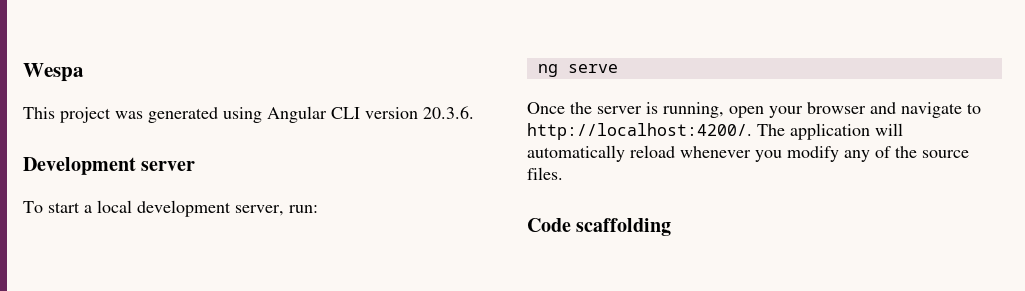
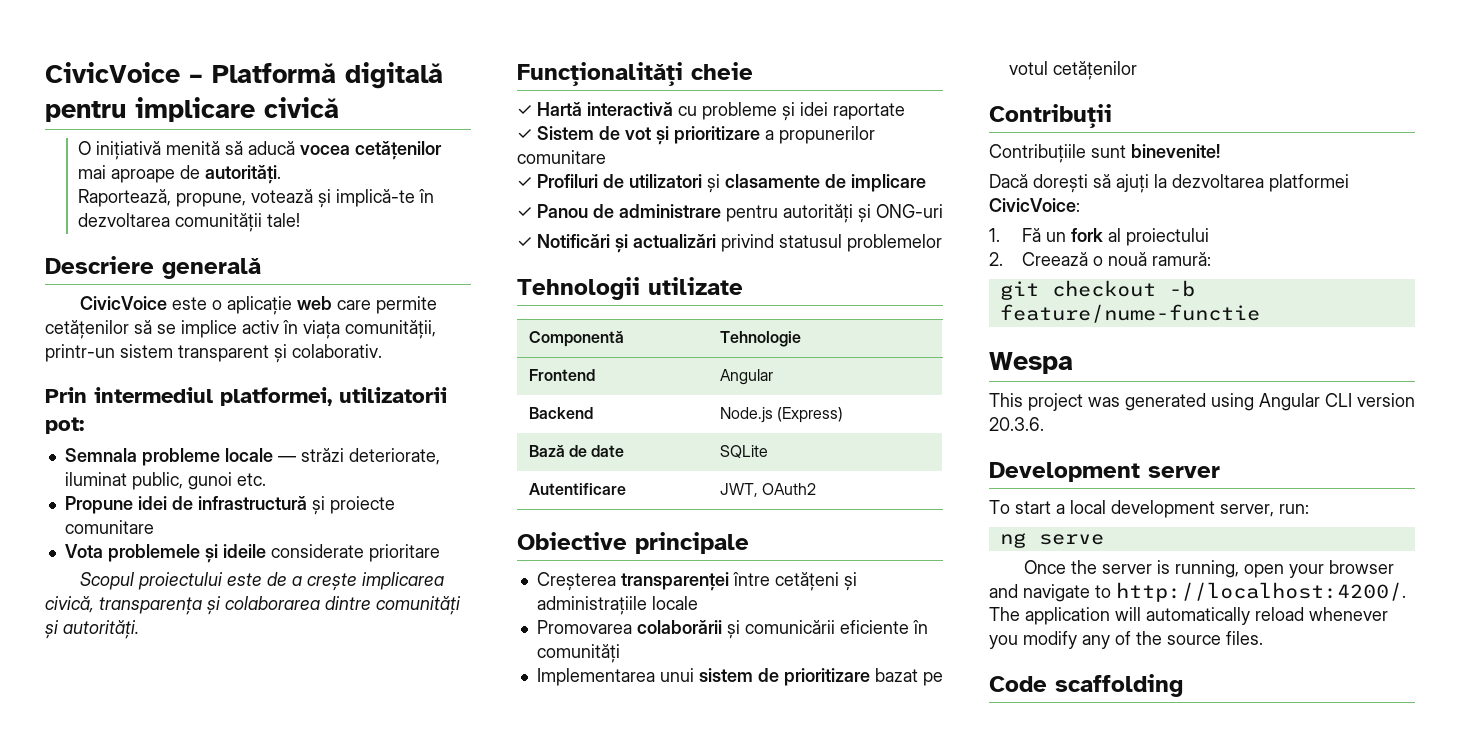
+ CivicVoice – Platformă digitală pentru implicare civică
+ O inițiativă menită să aducă vocea cetățenilor mai aproape de autorități.
+ Raportează, propune, votează și implică-te în dezvoltarea comunității tale!
+ Descriere generală
+ CivicVoice este o aplicație web care permite cetățenilor să se implice activ în viața comunității, printr-un sistem transparent și colaborativ.
+ Prin intermediul platformei, utilizatorii pot:
+ Semnala probleme locale — străzi deteriorate, iluminat public, gunoi etc.
+ Propune idei de infrastructură și proiecte comunitare
+ Vota problemele și ideile considerate prioritare
+ Scopul proiectului este de a crește implicarea civică, transparența și colaborarea dintre comunități și autorități.
+ Funcționalități cheie
+ ✓ Hartă interactivă cu probleme și idei raportate
+ ✓ Sistem de vot și prioritizare a propunerilor comunitare
+ ✓ Profiluri de utilizatori și clasamente de implicare
+ ✓ Panou de administrare pentru autorități și ONG-uri
+ ✓ Notificări și actualizări privind statusul problemelor
+ Tehnologii utilizate
+ Componentă | Tehnologie
+ Frontend | Angular
+ Backend | Node.js (Express)
+ Bază de date | SQLite
+ Autentificare | JWT, OAuth2
+ Obiective principale
+ Creșterea transparenței între cetățeni și administrațiile locale
+ Promovarea colaborării și comunicării eficiente în comunități
+ Implementarea unui sistem de prioritizare bazat pe votul cetățenilor
+ Contribuții
+ Contribuțiile sunt binevenite!
+ Dacă dorești să ajuți la dezvoltarea platformei CivicVoice:
+ 1. Fă un fork al proiectului
+ 2. Creează o nouă ramură:
+ git checkout -b feature/nume-functie

